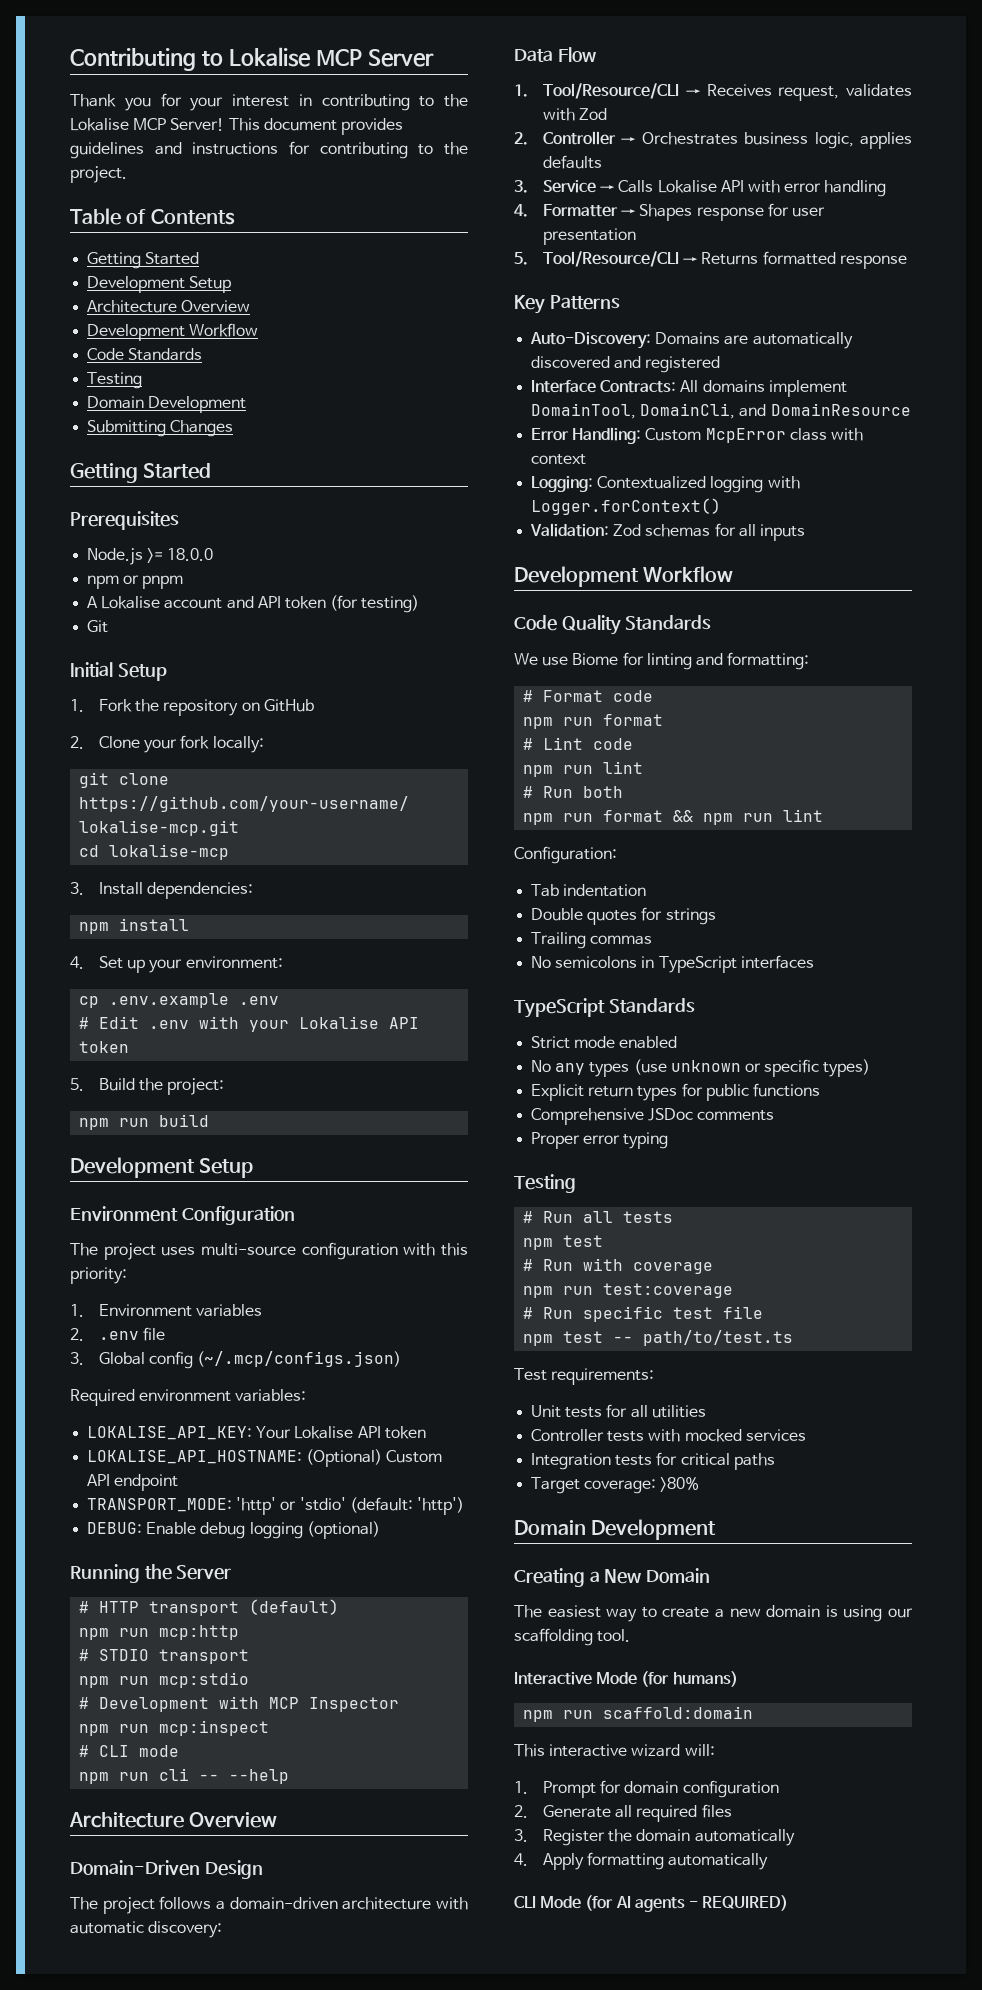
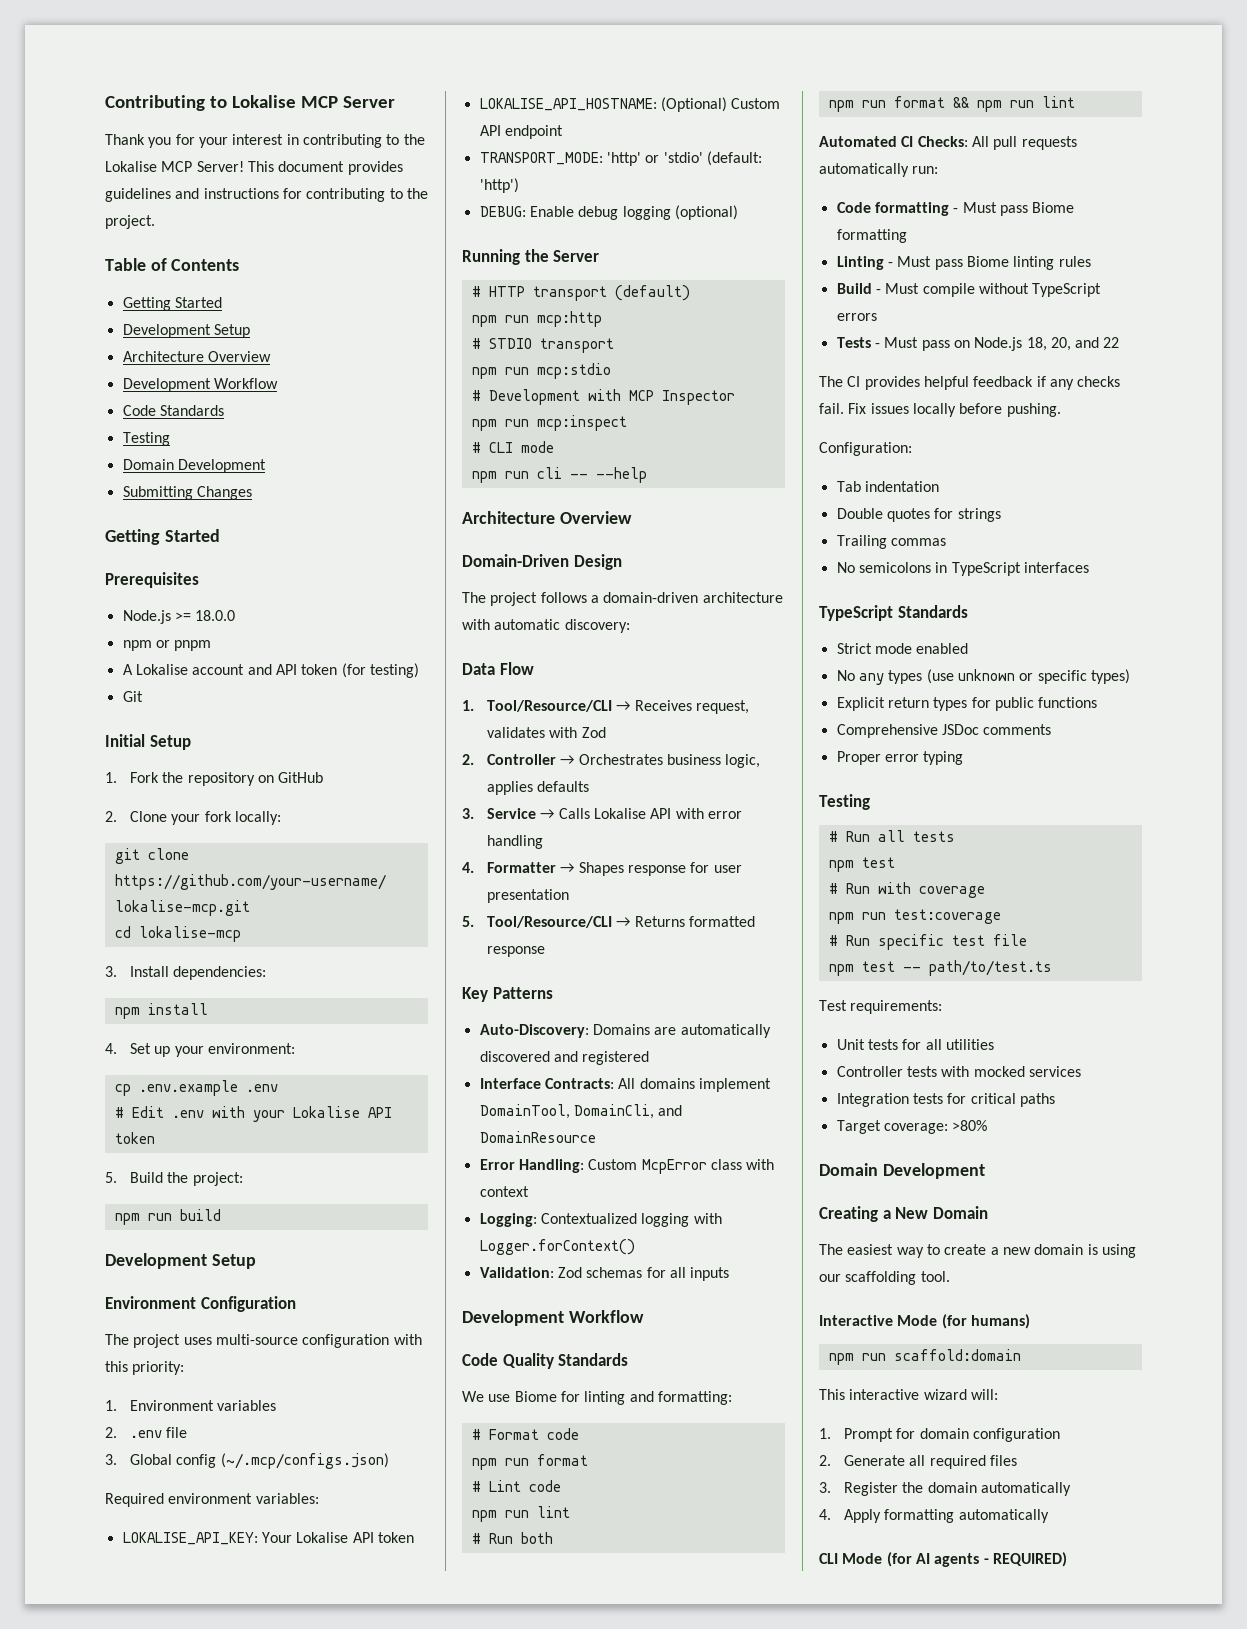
+ Automated CI Checks: All pull requests automatically run:
+ Code formatting - Must pass Biome formatting
+ Linting - Must pass Biome linting rules
+ Build - Must compile without TypeScript errors
+ Tests - Must pass on Node.js 18, 20, and 22
+ The CI provides helpful feedback if any checks fail. Fix issues locally before pushing.

